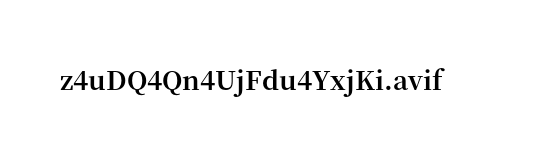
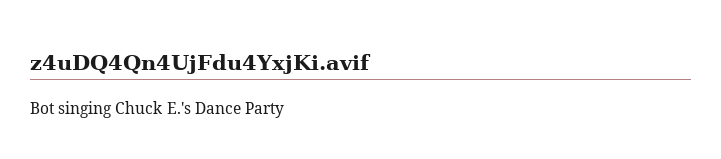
+ Bot singing Chuck E.'s Dance Party

